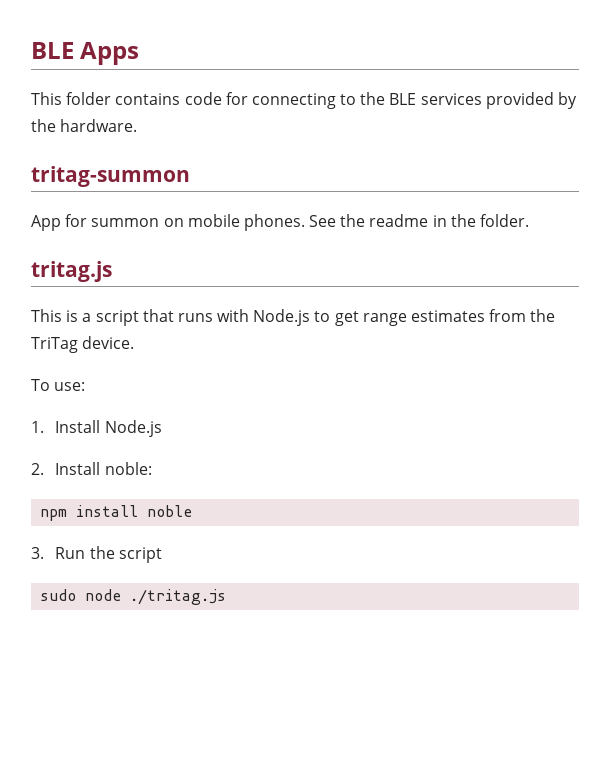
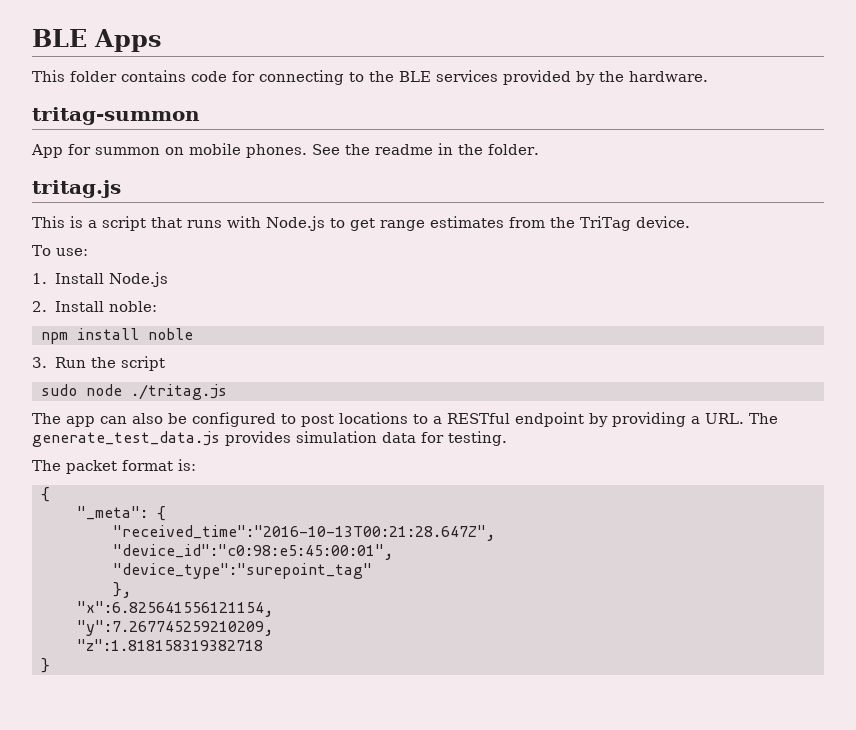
+ The app can also be configured to post locations to a RESTful endpoint by providing a URL. The generate_test_data.js provides simulation data for testing.
+ The packet format is:
+ {
+ "_meta": {
+ "received_time":"2016-10-13T00:21:28.647Z",
+ "device_id":"c0:98:e5:45:00:01",
+ "device_type":"surepoint_tag"
+ },
+ "x":6.825641556121154,
+ "y":7.267745259210209,
+ "z":1.818158319382718
+ }

